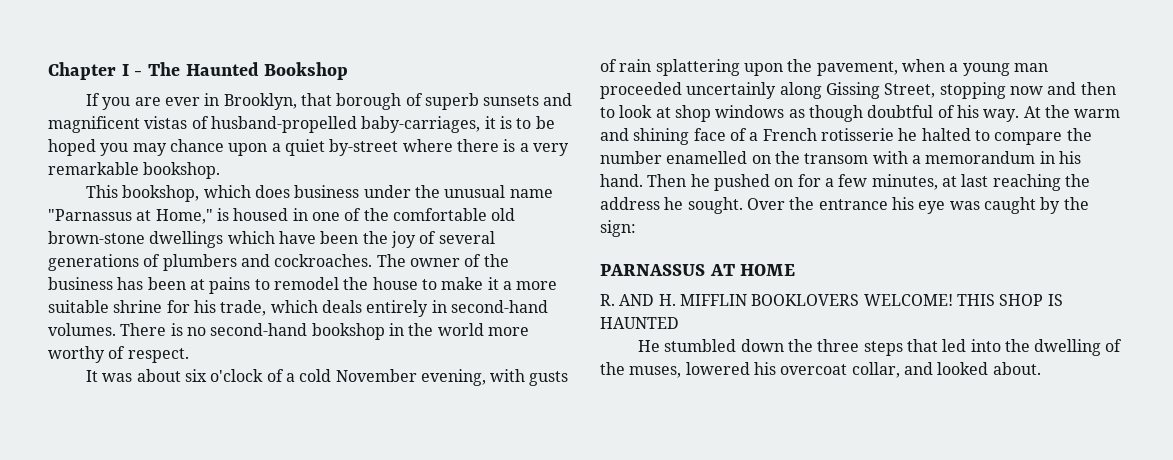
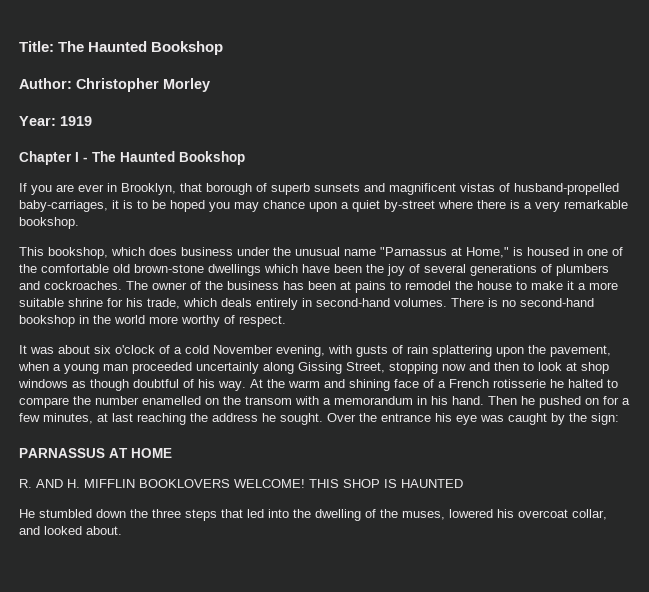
+ Title: The Haunted Bookshop
+ Author: Christopher Morley
+ Year: 1919

